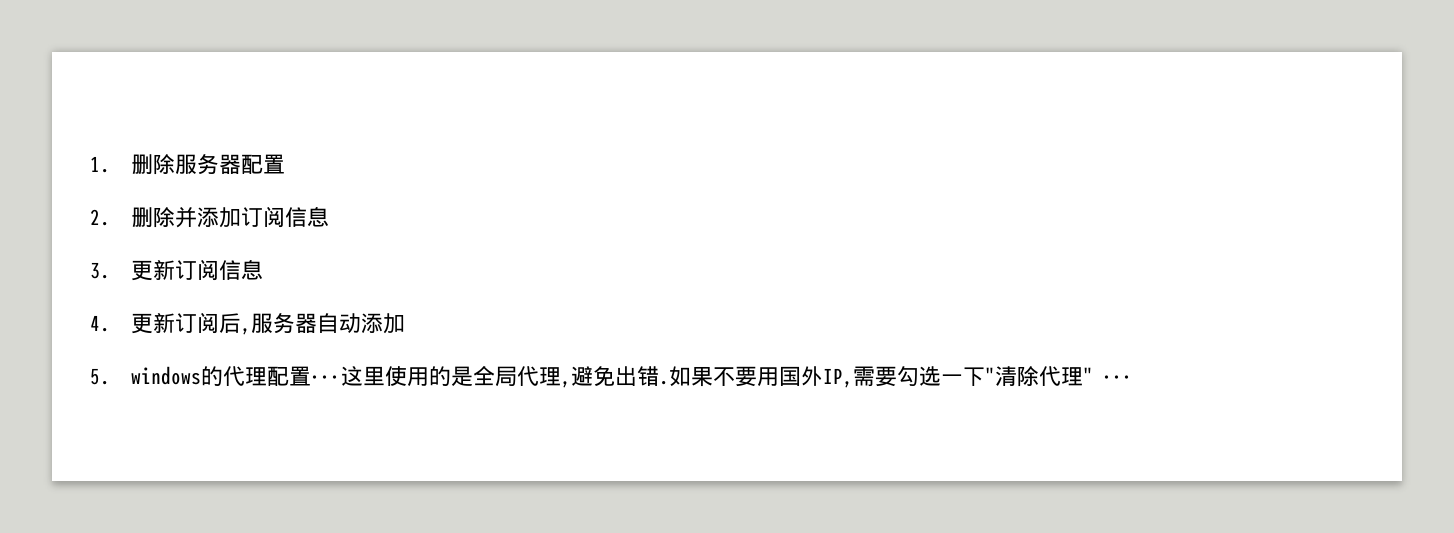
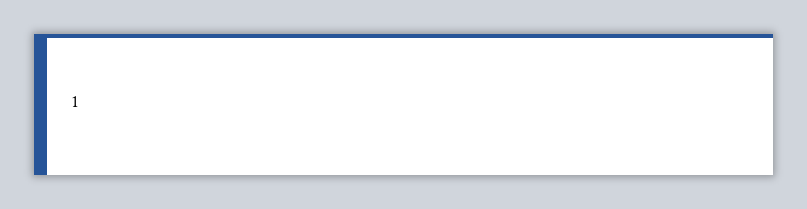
- 1.删除服务器配置
- 2.删除并添加订阅信息
- 3.更新订阅信息
- 4.更新订阅后,服务器自动添加
- 5. windows的代理配置···这里使用的是全局代理,避免出错.如果不要用国外IP,需要勾选一下"清除代理" ···
+ 1

